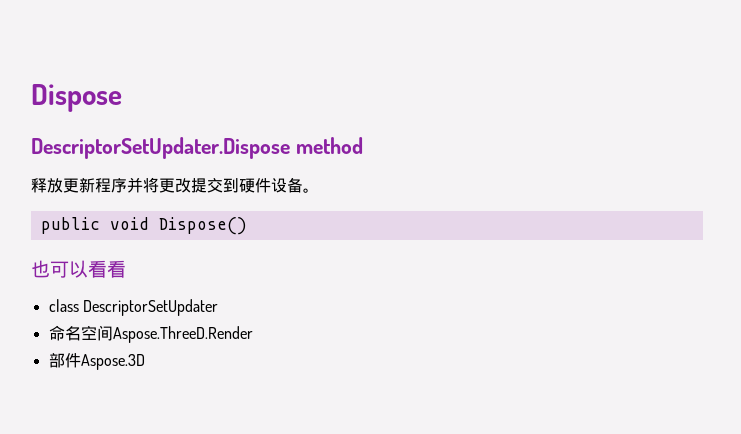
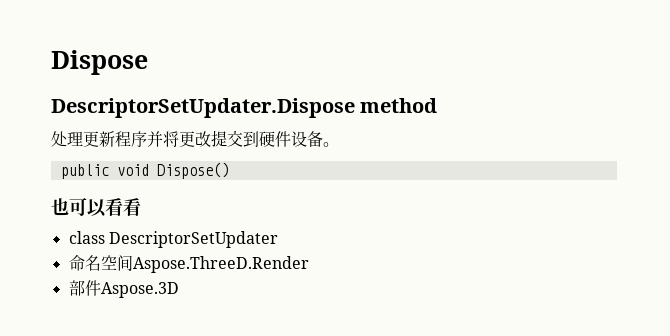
- 释放更新程序并将更改提交到硬件设备。
+ 处理更新程序并将更改提交到硬件设备。

